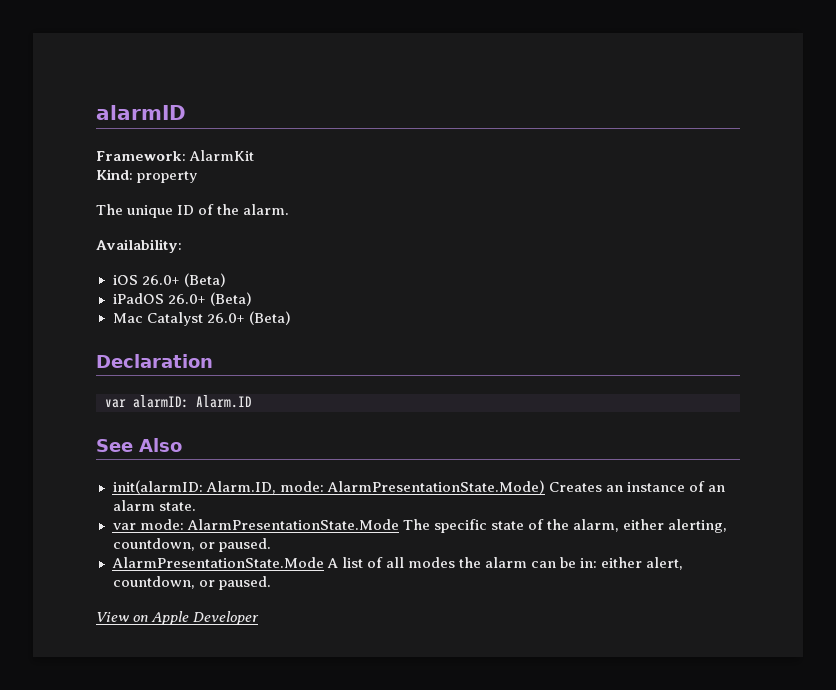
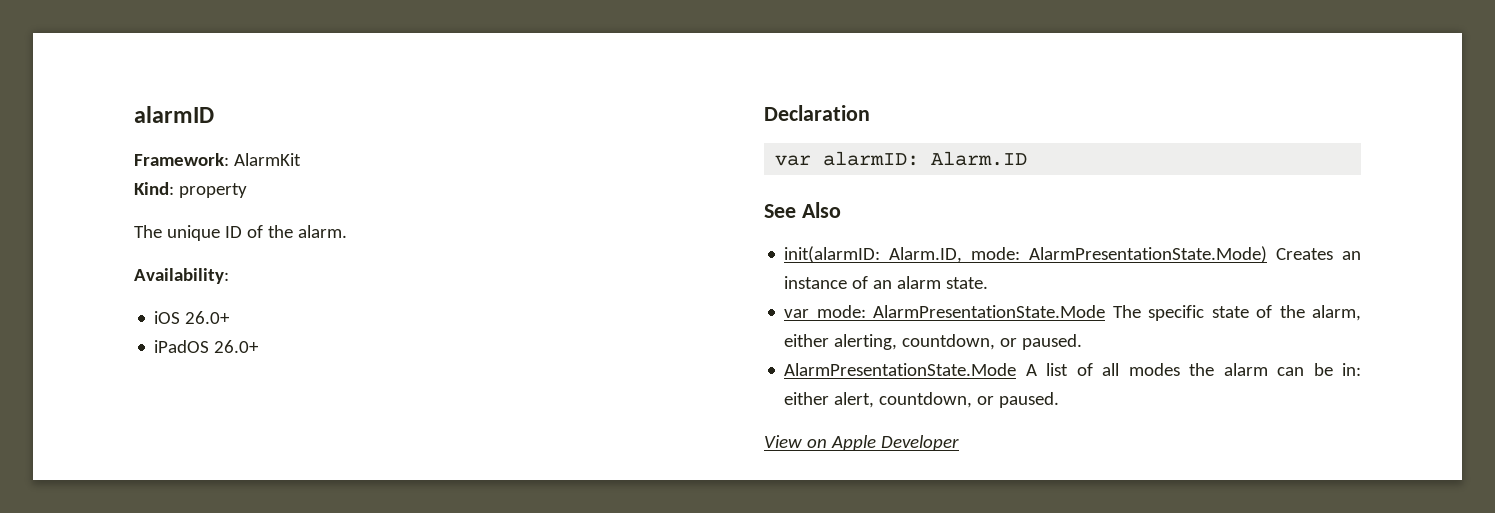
- iOS 26.0+ (Beta)
+ iOS 26.0+
- iPadOS 26.0+ (Beta)
- Mac Catalyst 26.0+ (Beta)
+ iPadOS 26.0+

